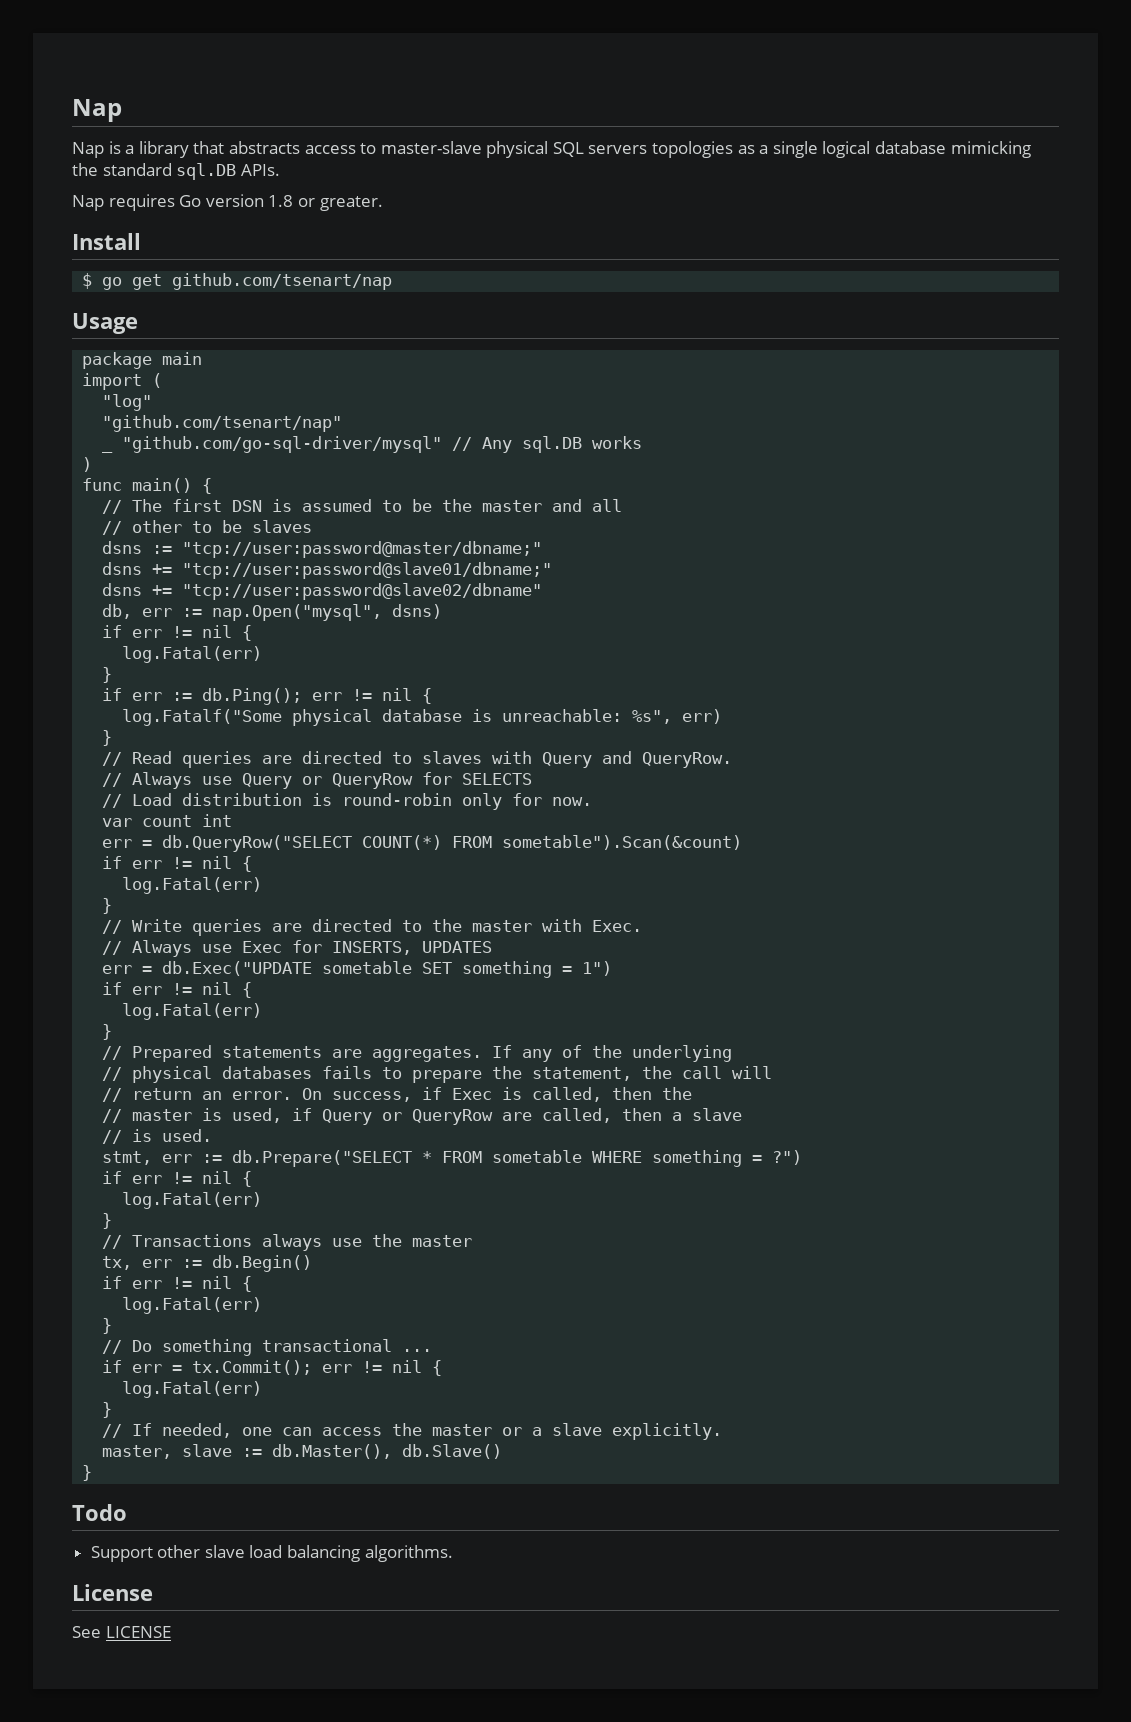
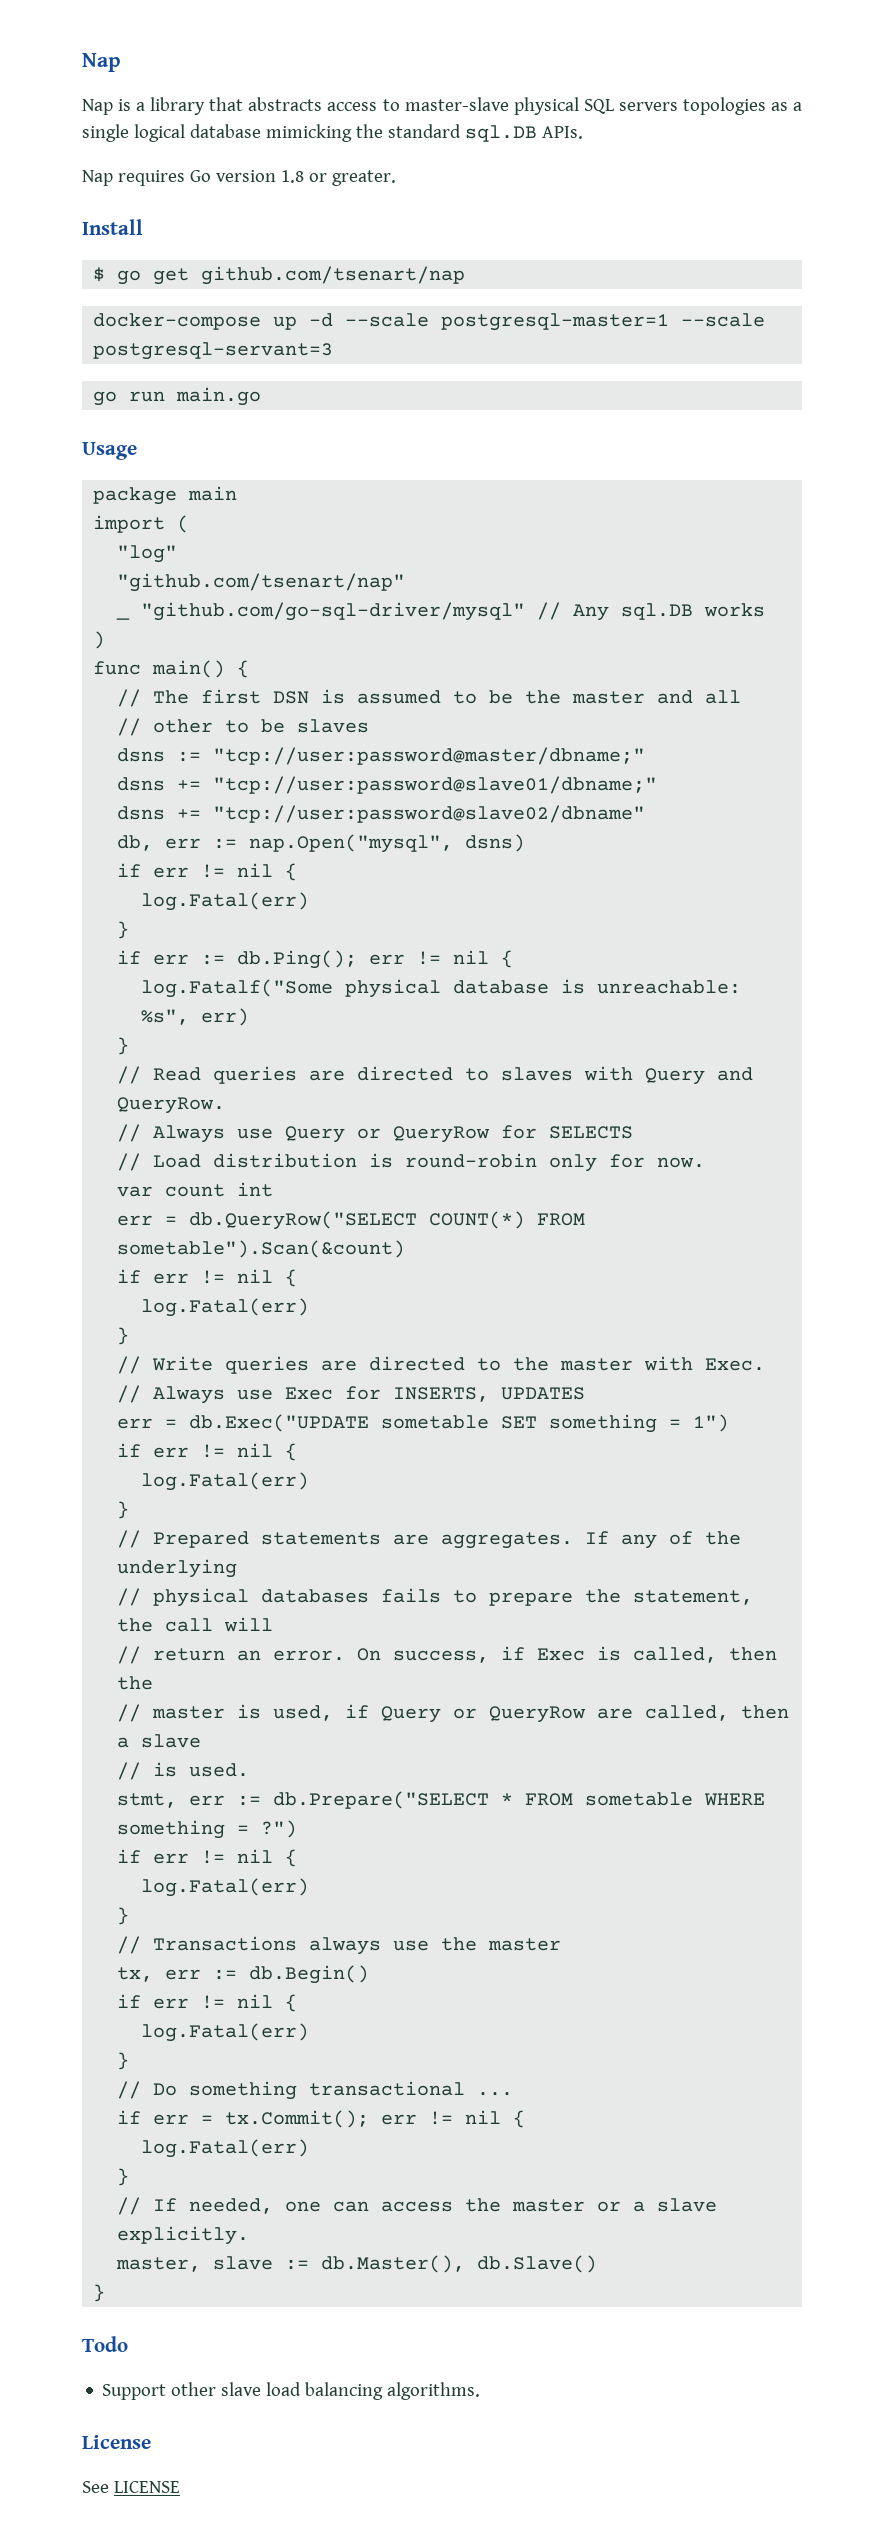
+ docker-compose up -d --scale postgresql-master=1 --scale postgresql-servant=3
+ go run main.go

